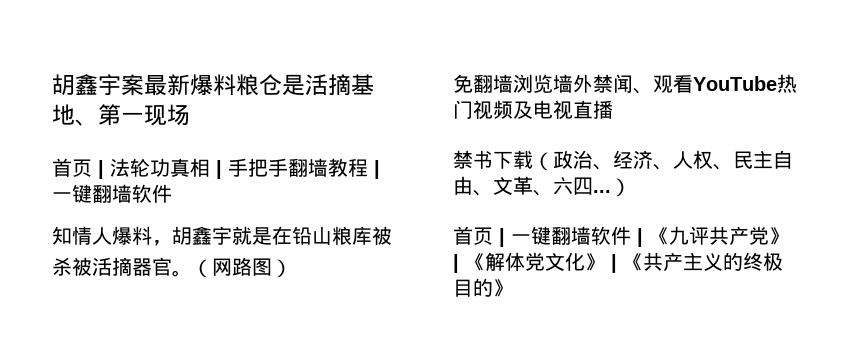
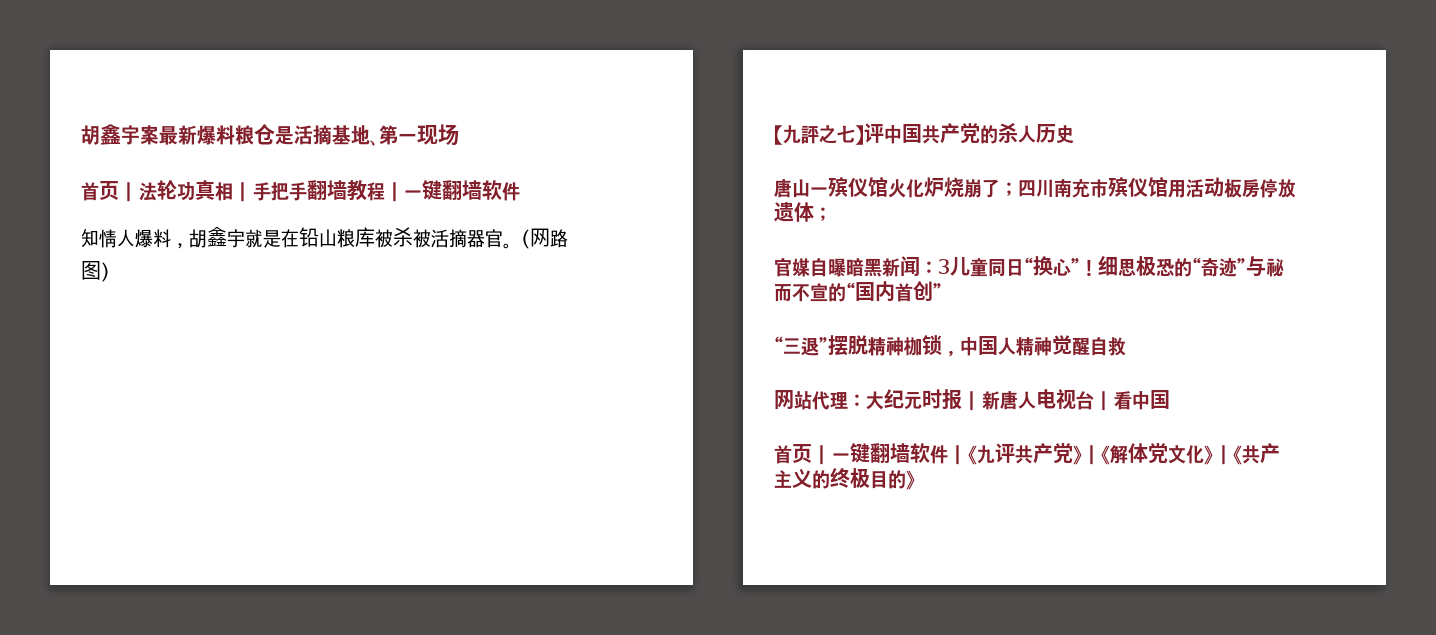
- 免翻墙浏览墙外禁闻、观看YouTube热门视频及电视直播
- 禁书下载（政治、经济、人权、民主自由、文革、六四...）
+ 【九評之七】评中国共产党的杀人历史
+ 唐山一殡仪馆火化炉烧崩了；四川南充市殡仪馆用活动板房停放遗体；
+ 官媒自曝暗黑新闻：3儿童同日“换心”！细思极恐的“奇迹”与秘而不宣的“国内首创”
+ “三退”摆脱精神枷锁，中国人精神觉醒自救
+ 网站代理：大纪元时报 | 新唐人电视台 | 看中国

